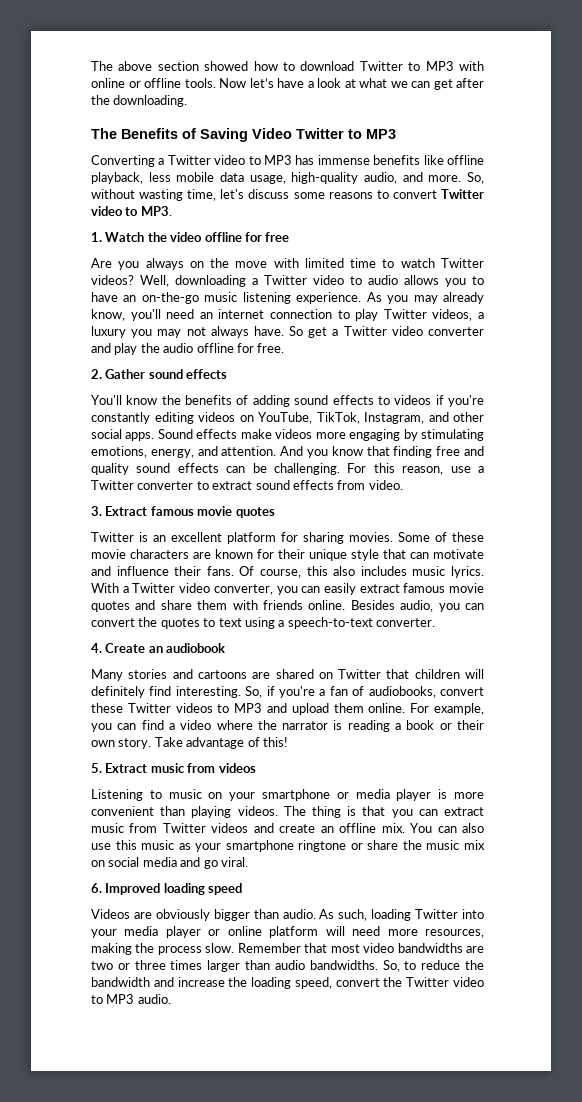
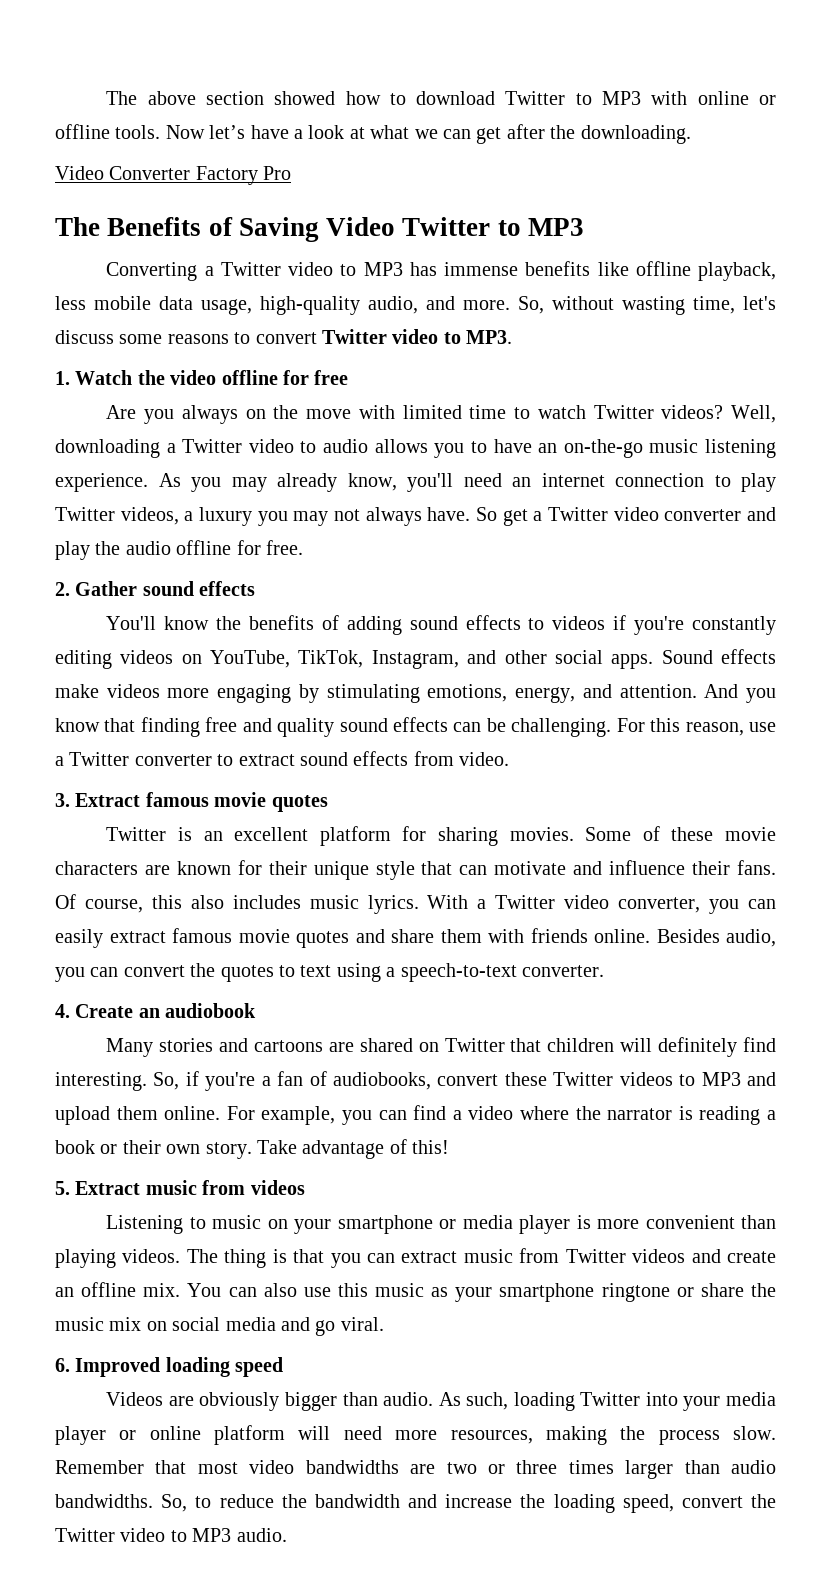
+ Video Converter Factory Pro

